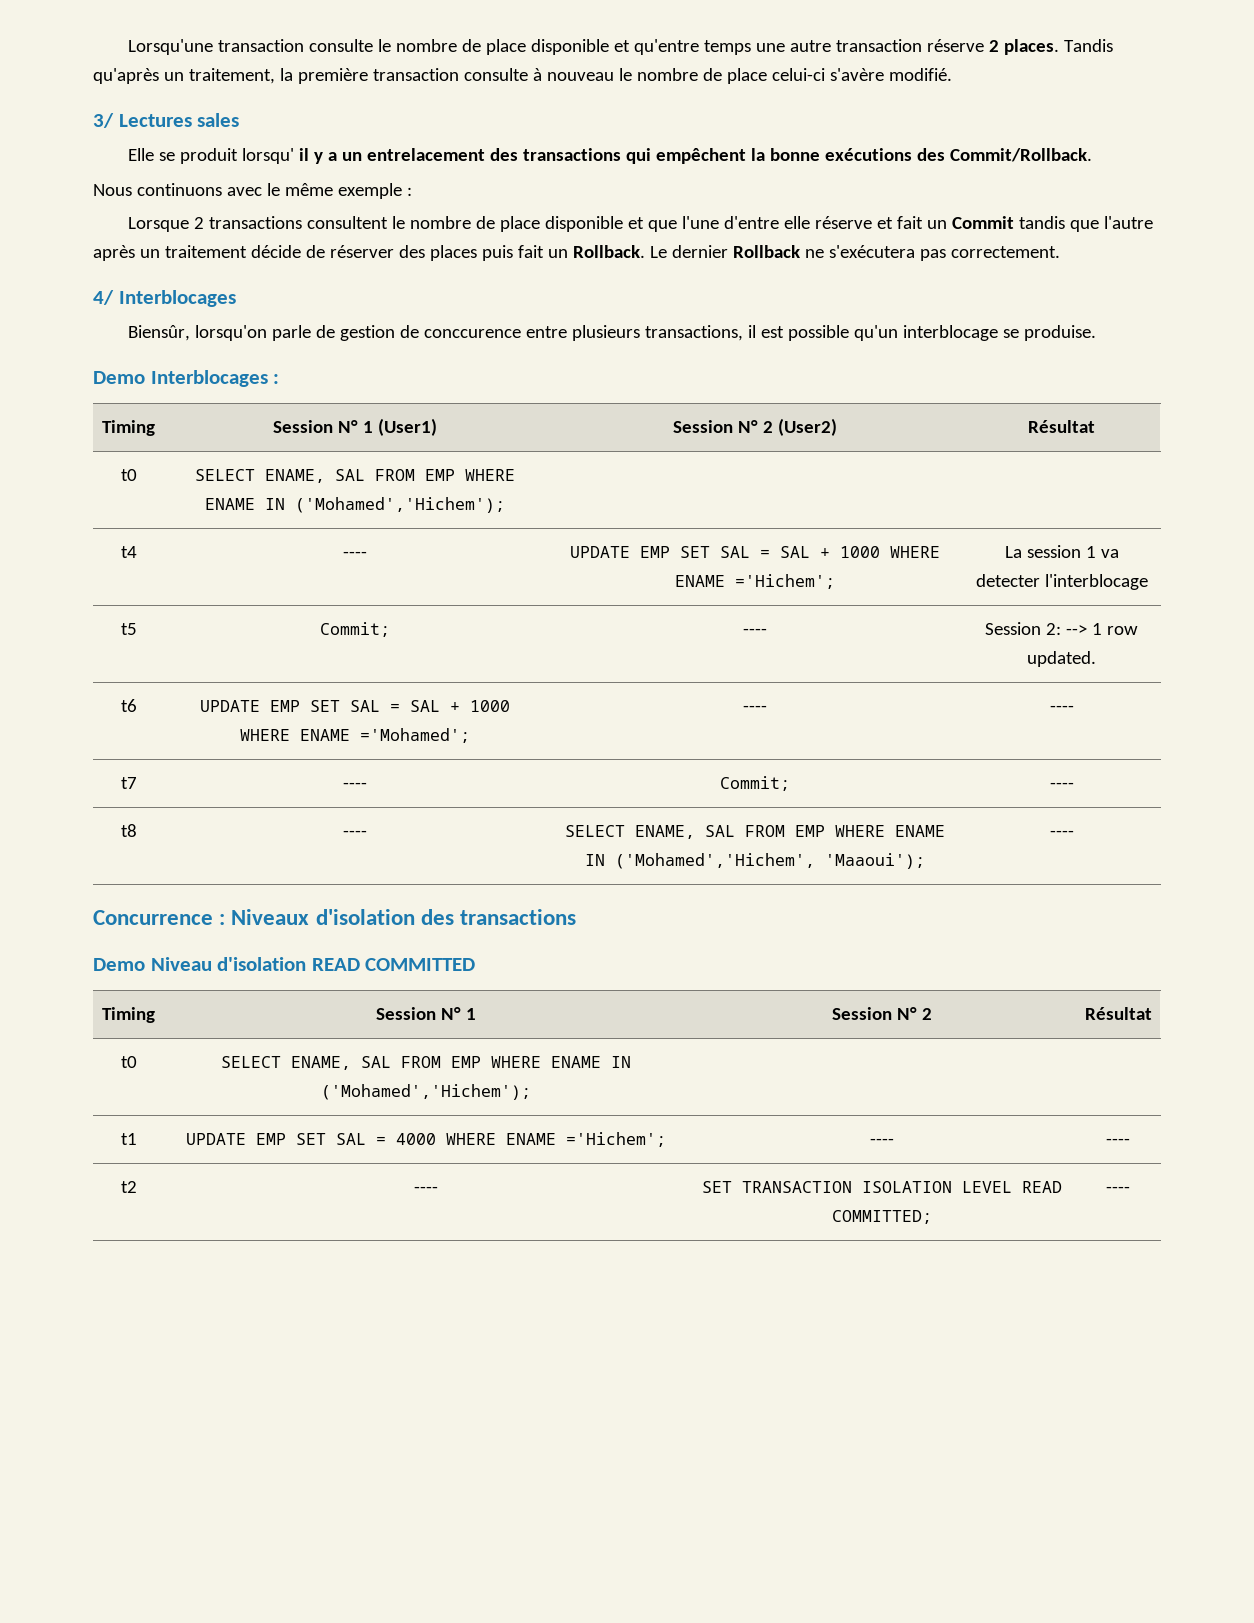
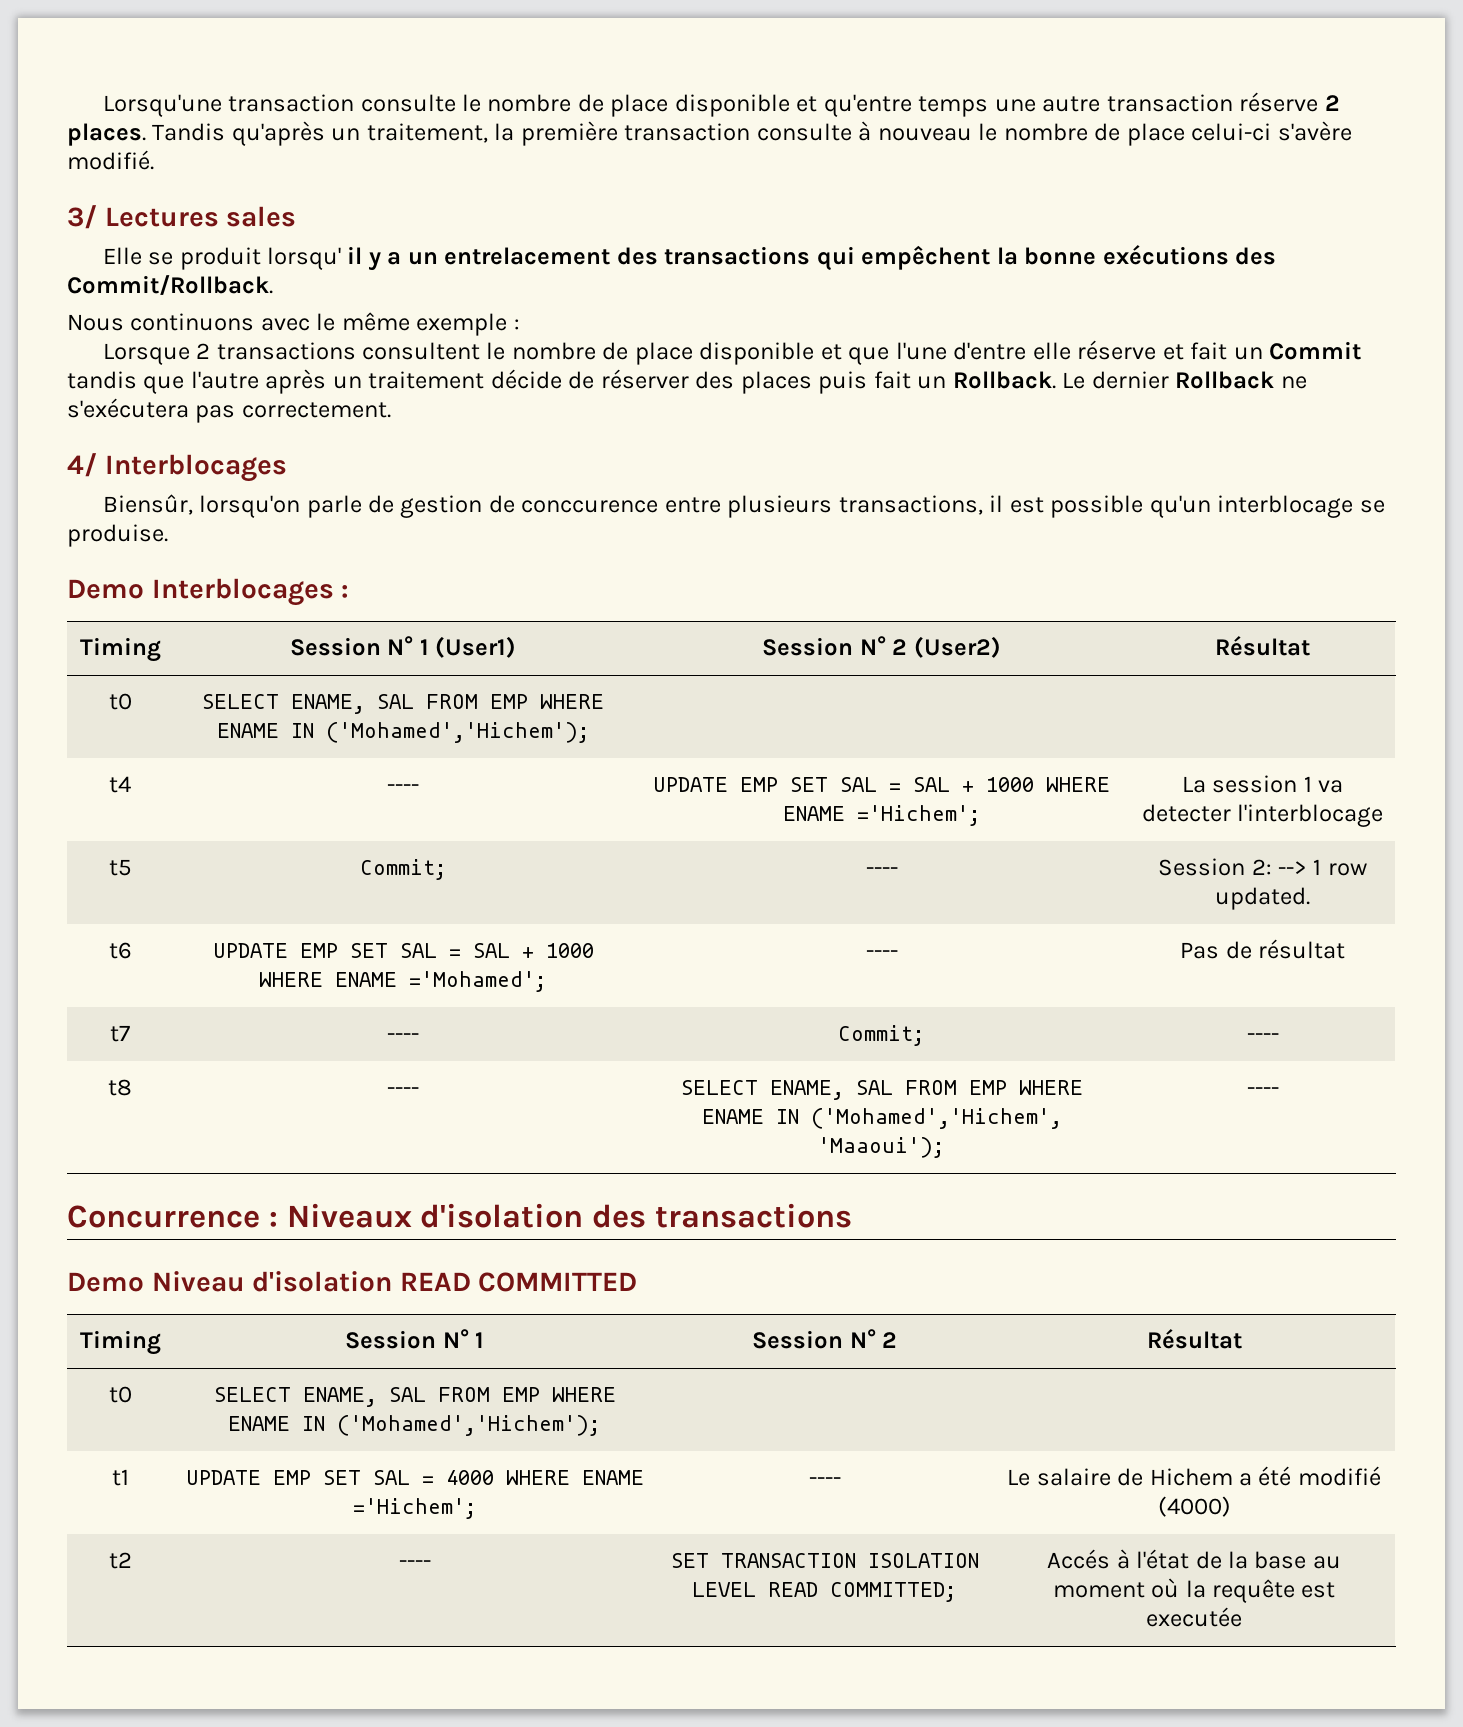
- t6 | UPDATE EMP SET SAL = SAL + 1000 WHERE ENAME ='Mohamed'; | ---- | ----
+ t6 | UPDATE EMP SET SAL = SAL + 1000 WHERE ENAME ='Mohamed'; | ---- | Pas de résultat
- t1 | UPDATE EMP SET SAL = 4000 WHERE ENAME ='Hichem'; | ---- | ----
+ t1 | UPDATE EMP SET SAL = 4000 WHERE ENAME ='Hichem'; | ---- | Le salaire de Hichem a été modifié (4000)
- t2 | ---- | SET TRANSACTION ISOLATION LEVEL READ COMMITTED; | ----
+ t2 | ---- | SET TRANSACTION ISOLATION LEVEL READ COMMITTED; | Accés à l'état de la base au moment où la requête est executée

